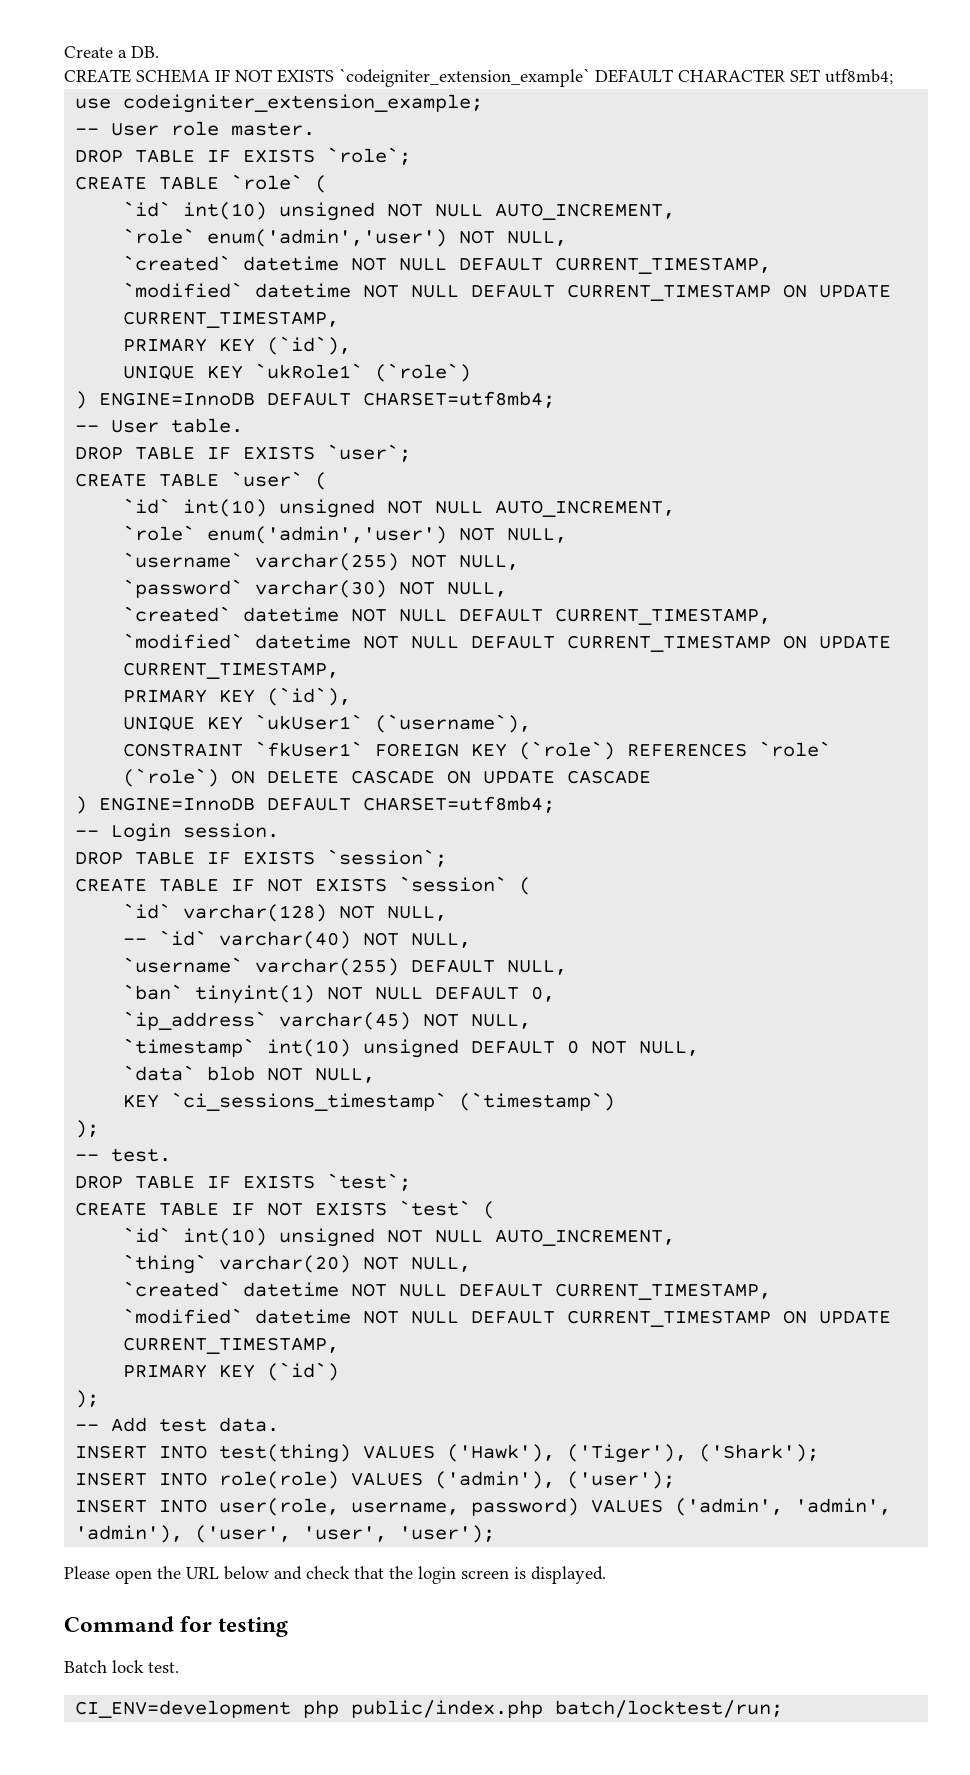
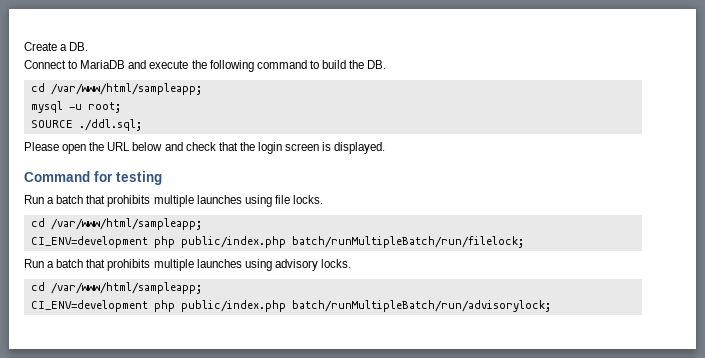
- CREATE SCHEMA IF NOT EXISTS `codeigniter_extension_example` DEFAULT CHARACTER SET utf8mb4;
- use codeigniter_extension_example;
- -- User role master.
- DROP TABLE IF EXISTS `role`;
- CREATE TABLE `role` (
- `id` int(10) unsigned NOT NULL AUTO_INCREMENT,
- `role` enum('admin','user') NOT NULL,
- `created` datetime NOT NULL DEFAULT CURRENT_TIMESTAMP,
- `modified` datetime NOT NULL DEFAULT CURRENT_TIMESTAMP ON UPDATE CURRENT_TIMESTAMP,
- PRIMARY KEY (`id`),
- UNIQUE KEY `ukRole1` (`role`)
- ) ENGINE=InnoDB DEFAULT CHARSET=utf8mb4;
- -- User table.
- DROP TABLE IF EXISTS `user`;
- CREATE TABLE `user` (
- `id` int(10) unsigned NOT NULL AUTO_INCREMENT,
- `role` enum('admin','user') NOT NULL,
- `username` varchar(255) NOT NULL,
- `password` varchar(30) NOT NULL,
- `created` datetime NOT NULL DEFAULT CURRENT_TIMESTAMP,
- `modified` datetime NOT NULL DEFAULT CURRENT_TIMESTAMP ON UPDATE CURRENT_TIMESTAMP,
- PRIMARY KEY (`id`),
- UNIQUE KEY `ukUser1` (`username`),
- CONSTRAINT `fkUser1` FOREIGN KEY (`role`) REFERENCES `role` (`role`) ON DELETE CASCADE ON UPDATE CASCADE
- ) ENGINE=InnoDB DEFAULT CHARSET=utf8mb4;
- -- Login session.
- DROP TABLE IF EXISTS `session`;
- CREATE TABLE IF NOT EXISTS `session` (
- `id` varchar(128) NOT NULL,
- -- `id` varchar(40) NOT NULL,
- `username` varchar(255) DEFAULT NULL,
- `ban` tinyint(1) NOT NULL DEFAULT 0,
- `ip_address` varchar(45) NOT NULL,
- `timestamp` int(10) unsigned DEFAULT 0 NOT NULL,
- `data` blob NOT NULL,
- KEY `ci_sessions_timestamp` (`timestamp`)
- );
- -- test.
- DROP TABLE IF EXISTS `test`;
- CREATE TABLE IF NOT EXISTS `test` (
- `id` int(10) unsigned NOT NULL AUTO_INCREMENT,
- `thing` varchar(20) NOT NULL,
- `created` datetime NOT NULL DEFAULT CURRENT_TIMESTAMP,
- `modified` datetime NOT NULL DEFAULT CURRENT_TIMESTAMP ON UPDATE CURRENT_TIMESTAMP,
- PRIMARY KEY (`id`)
- );
- -- Add test data.
- INSERT INTO test(thing) VALUES ('Hawk'), ('Tiger'), ('Shark');
- INSERT INTO role(role) VALUES ('admin'), ('user');
- INSERT INTO user(role, username, password) VALUES ('admin', 'admin', 'admin'), ('user', 'user', 'user');
+ Connect to MariaDB and execute the following command to build the DB.
+ cd /var/www/html/sampleapp;
+ mysql -u root;
+ SOURCE ./ddl.sql;
- Batch lock test.
- CI_ENV=development php public/index.php batch/locktest/run;
+ Run a batch that prohibits multiple launches using file locks.
+ cd /var/www/html/sampleapp;
+ CI_ENV=development php public/index.php batch/runMultipleBatch/run/filelock;
+ Run a batch that prohibits multiple launches using advisory locks.
+ cd /var/www/html/sampleapp;
+ CI_ENV=development php public/index.php batch/runMultipleBatch/run/advisorylock;

